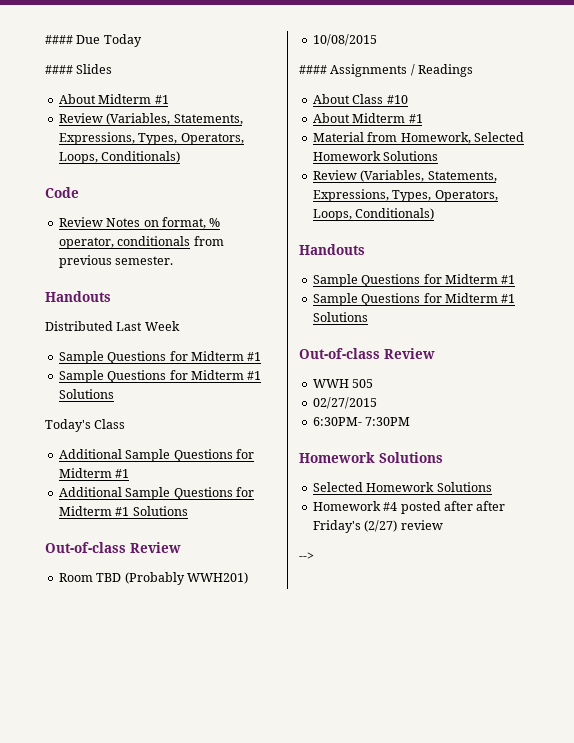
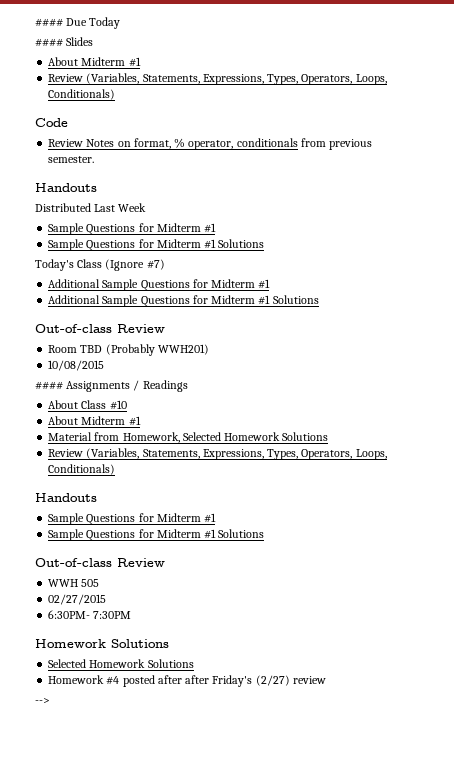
- Today's Class
+ Today's Class (Ignore #7)

